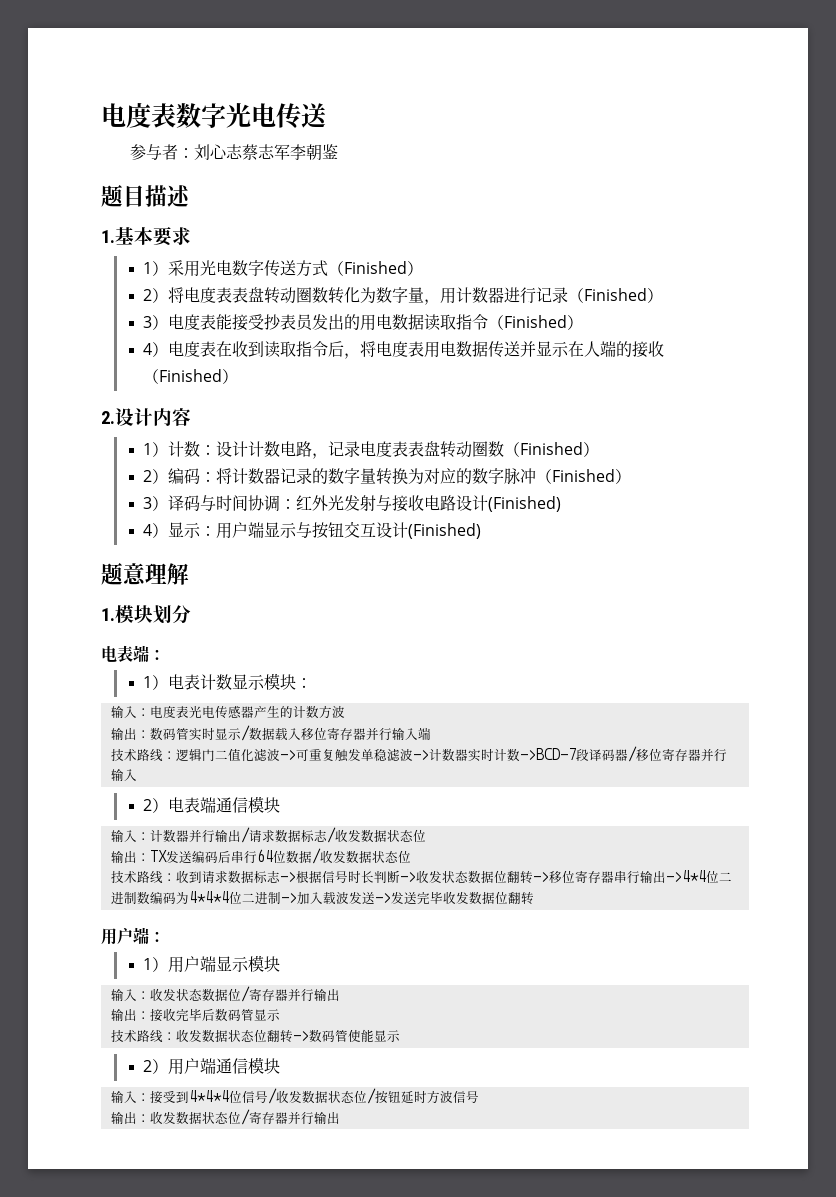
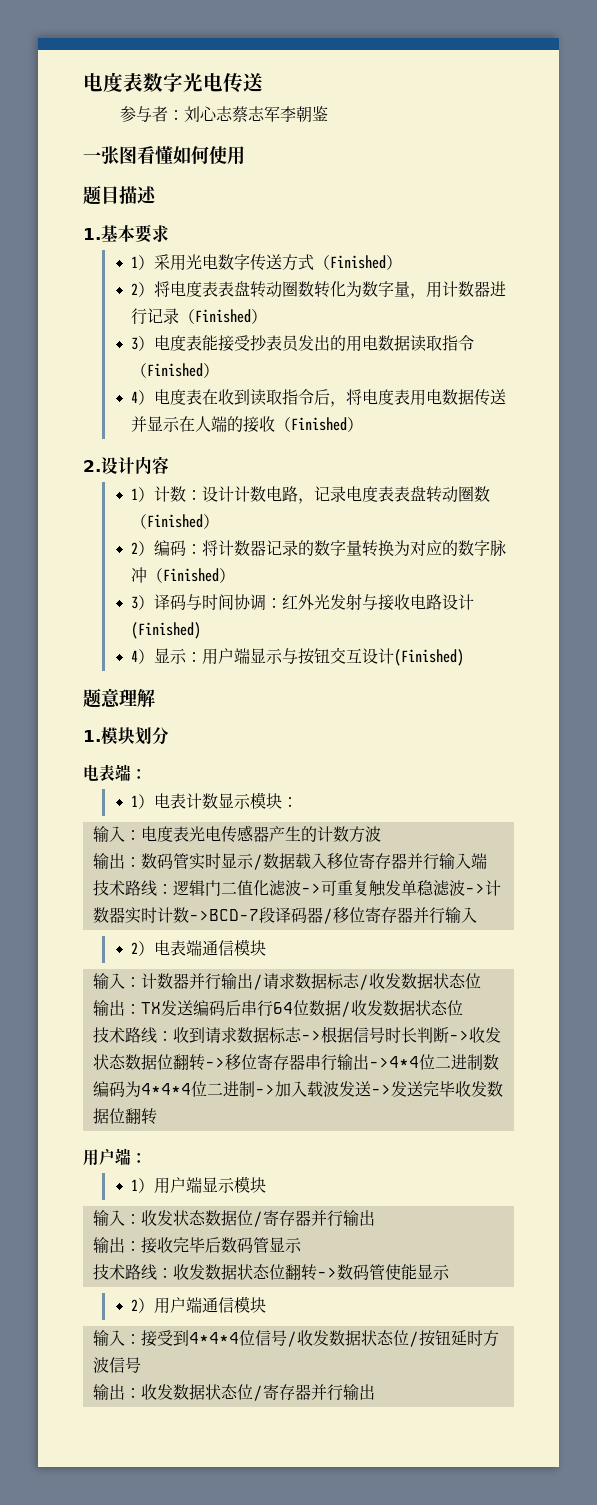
+ 一张图看懂如何使用

